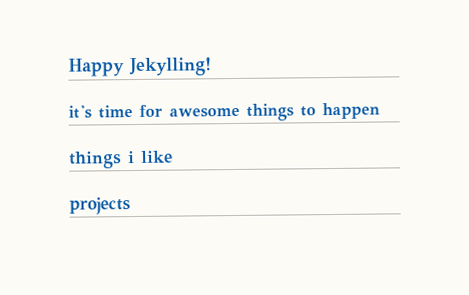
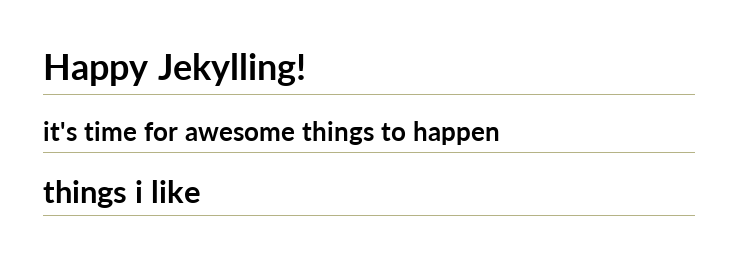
- projects

